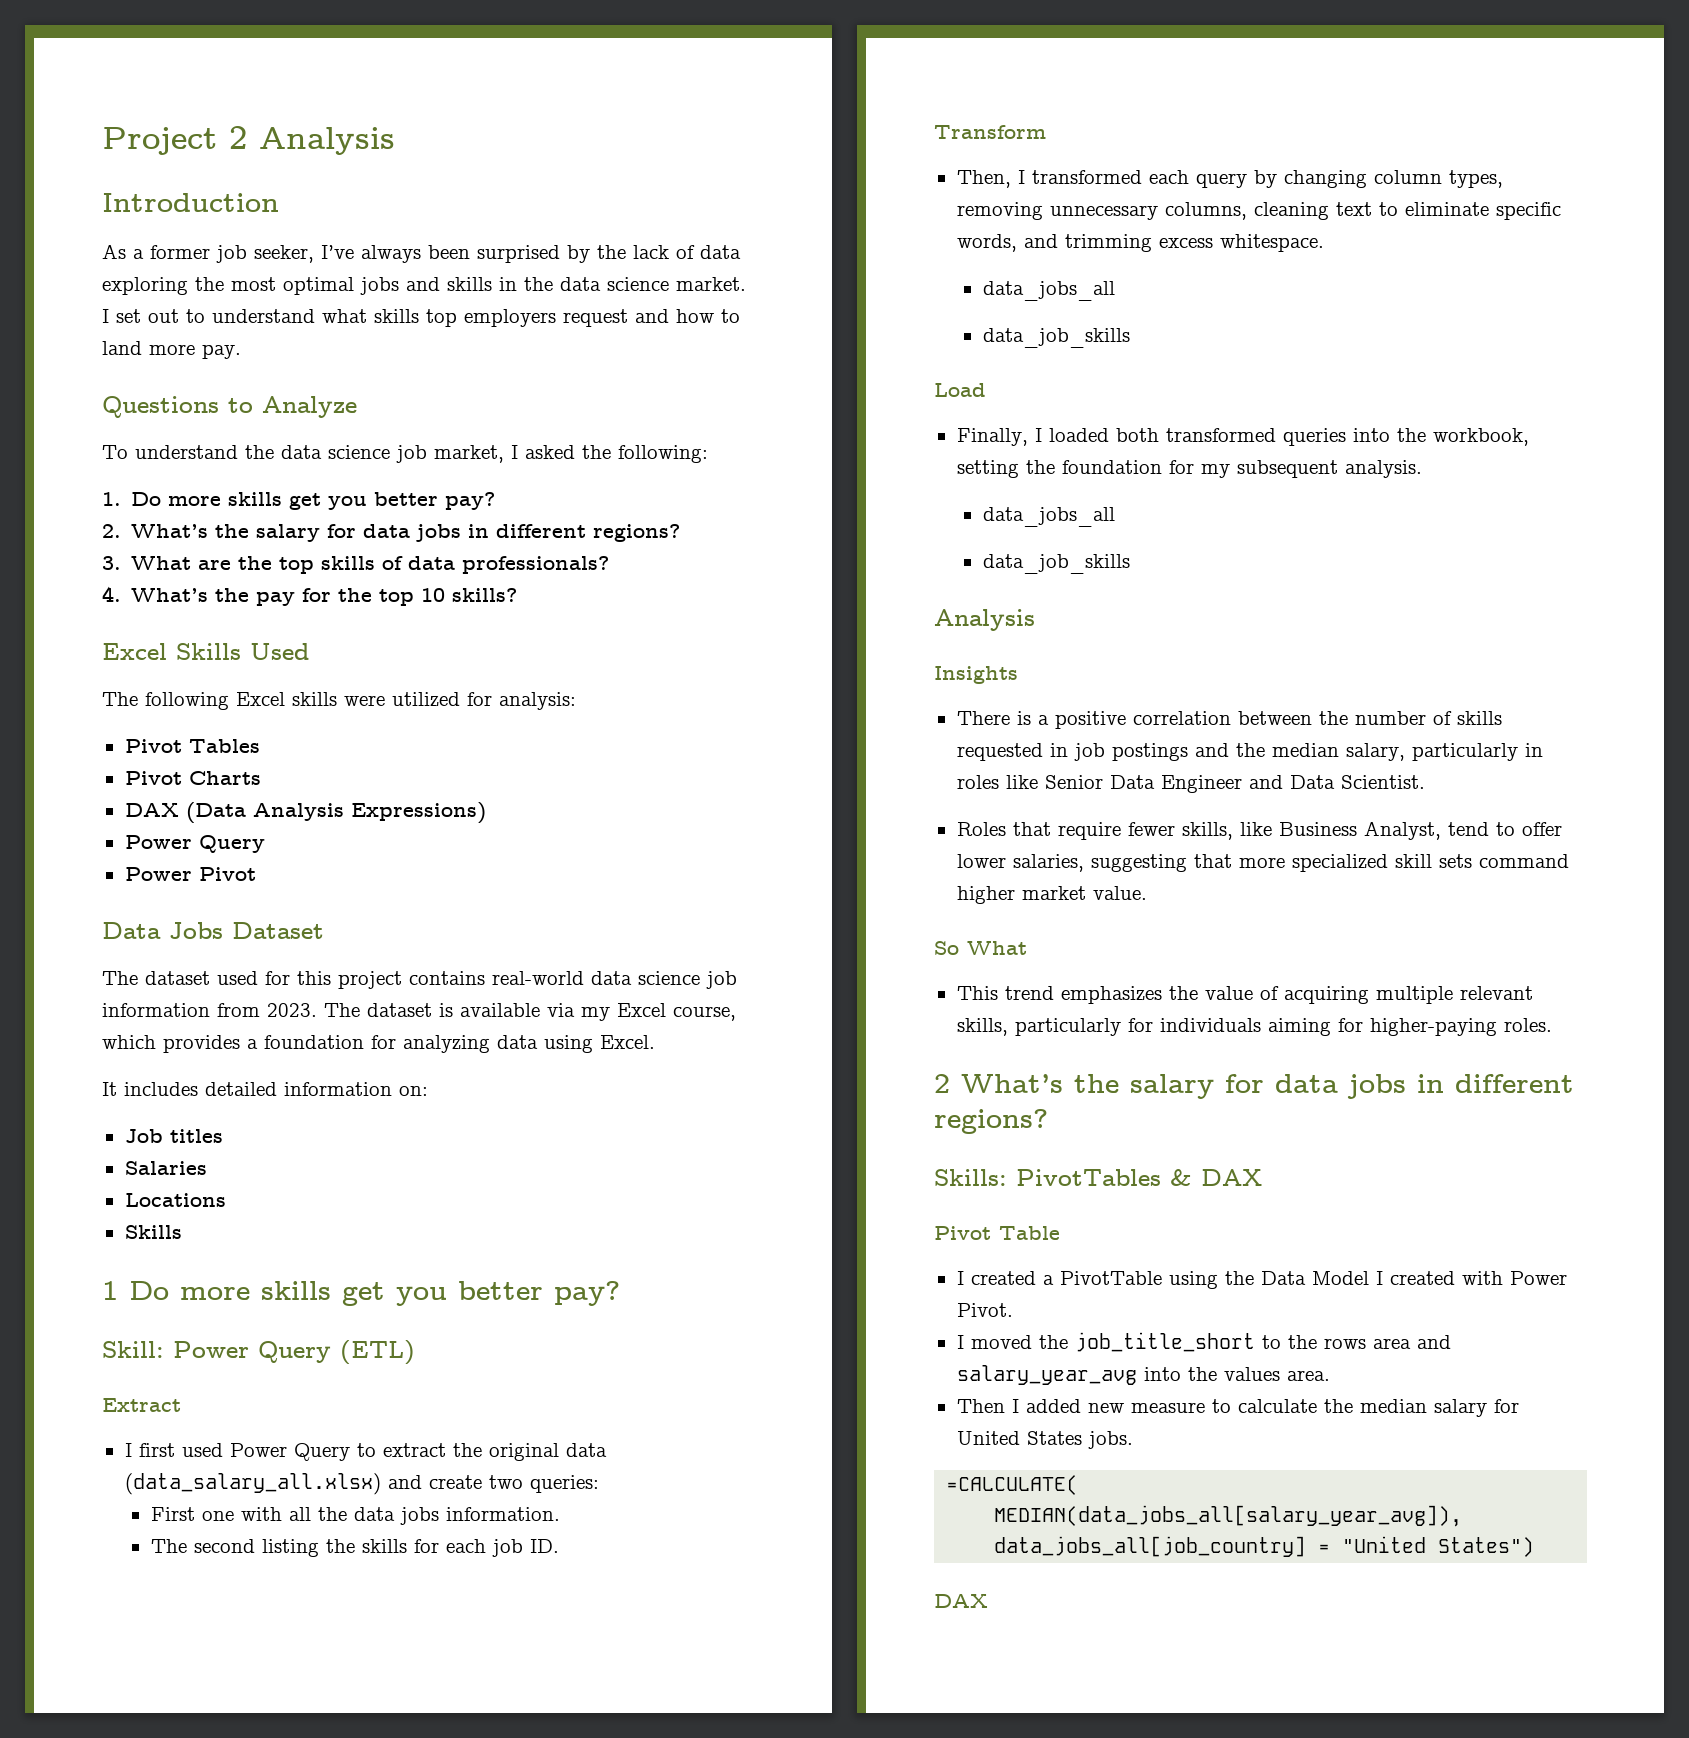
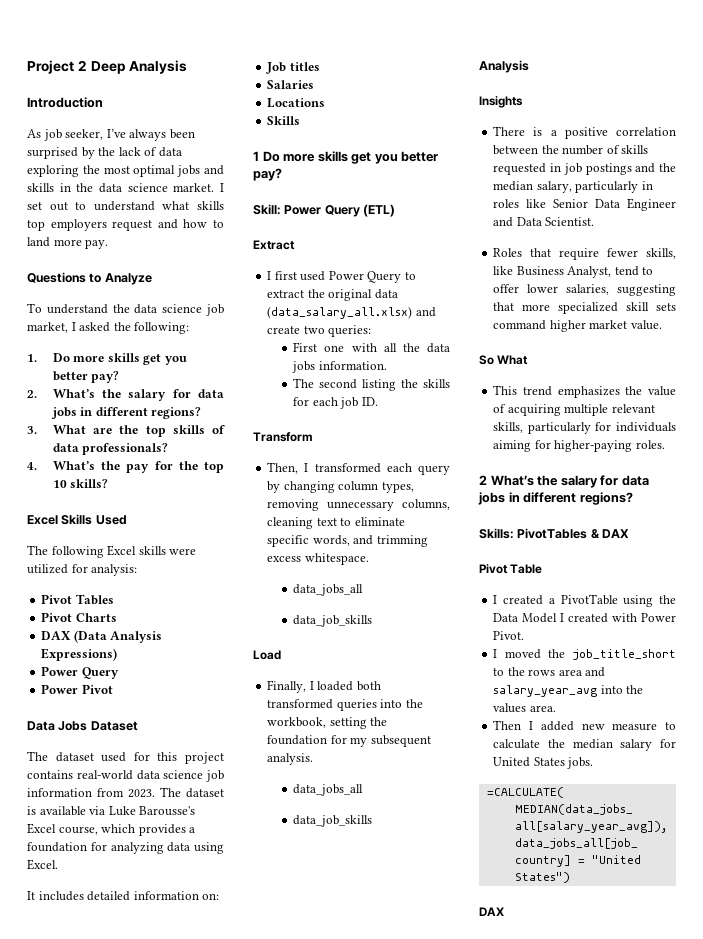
- Project 2 Analysis
+ Project 2 Deep Analysis
- As a former job seeker, I’ve always been surprised by the lack of data exploring the most optimal jobs and skills in the data science market.
+ As job seeker, I’ve always been surprised by the lack of data exploring the most optimal jobs and skills in the data science market.
- The dataset is available via my Excel course, which provides a foundation for analyzing data using Excel.
+ The dataset is available via Luke Barousse's Excel course, which provides a foundation for analyzing data using Excel.

